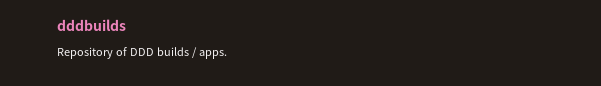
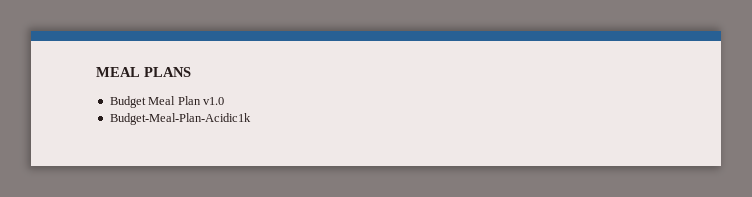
- dddbuilds
- Repository of DDD builds / apps.
+ MEAL PLANS
+ Budget Meal Plan v1.0
+ Budget-Meal-Plan-Acidic1k

